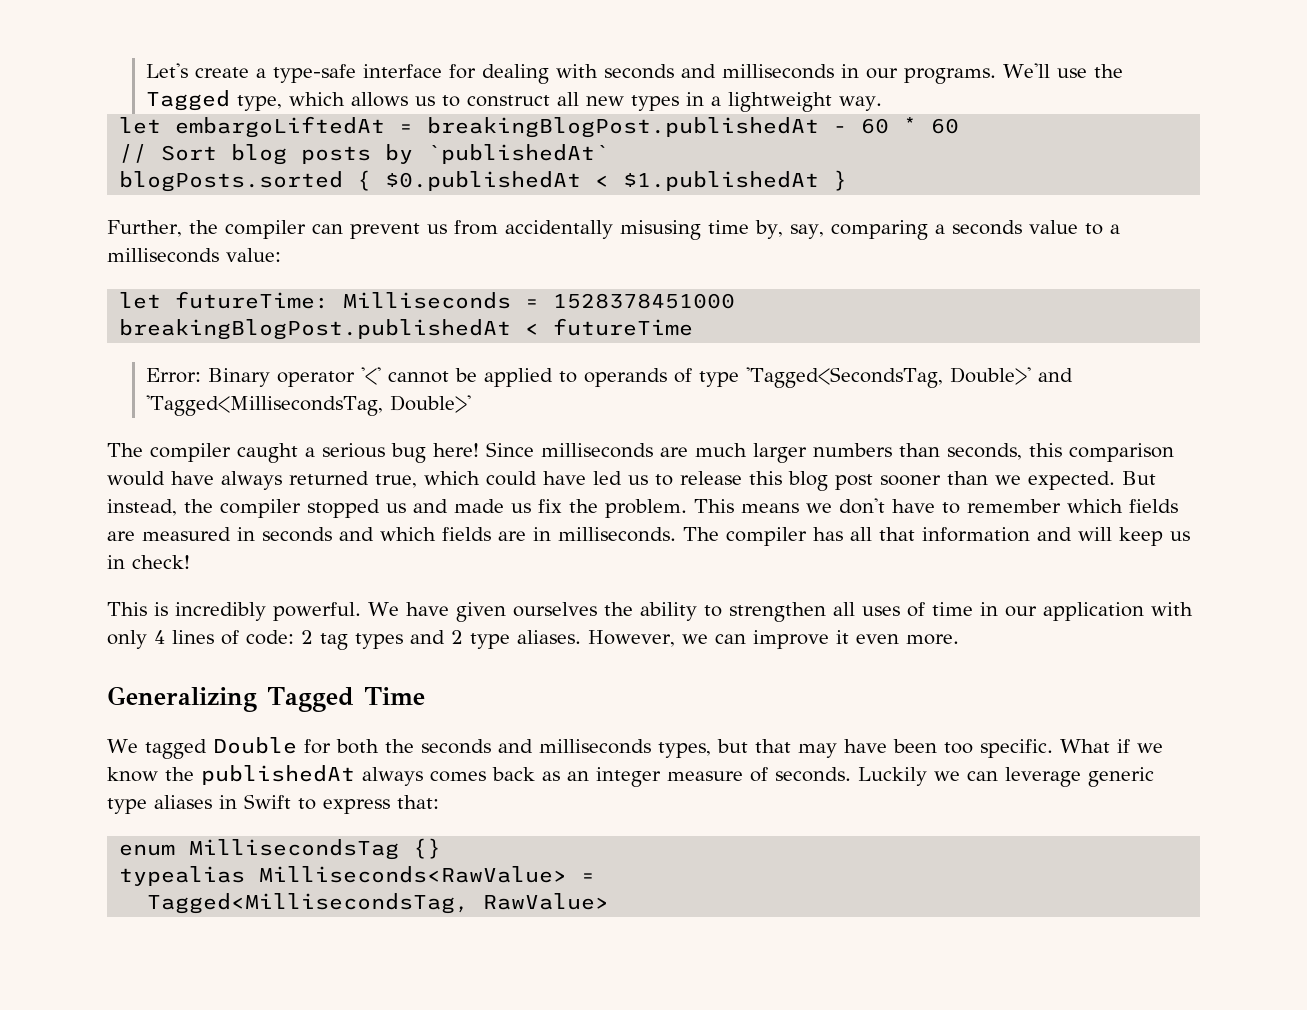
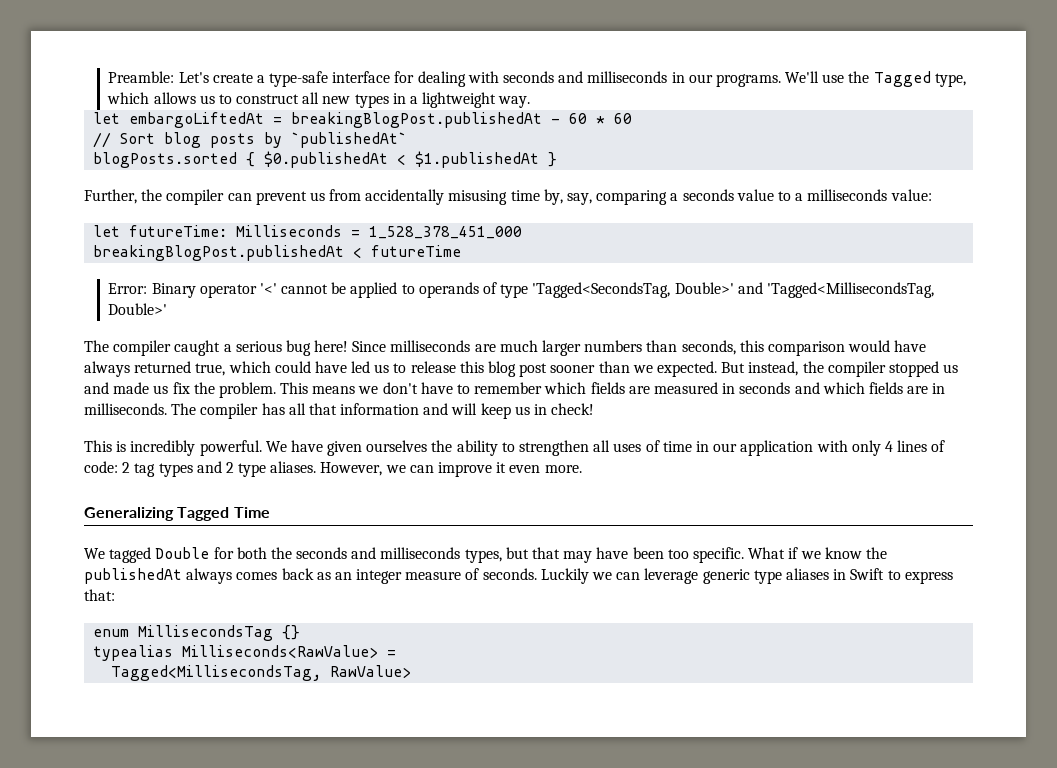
- Let's create a type-safe interface for dealing with seconds and milliseconds in our programs.
+ Preamble: Let's create a type-safe interface for dealing with seconds and milliseconds in our programs.
- let futureTime: Milliseconds = 1528378451000
+ let futureTime: Milliseconds = 1_528_378_451_000

